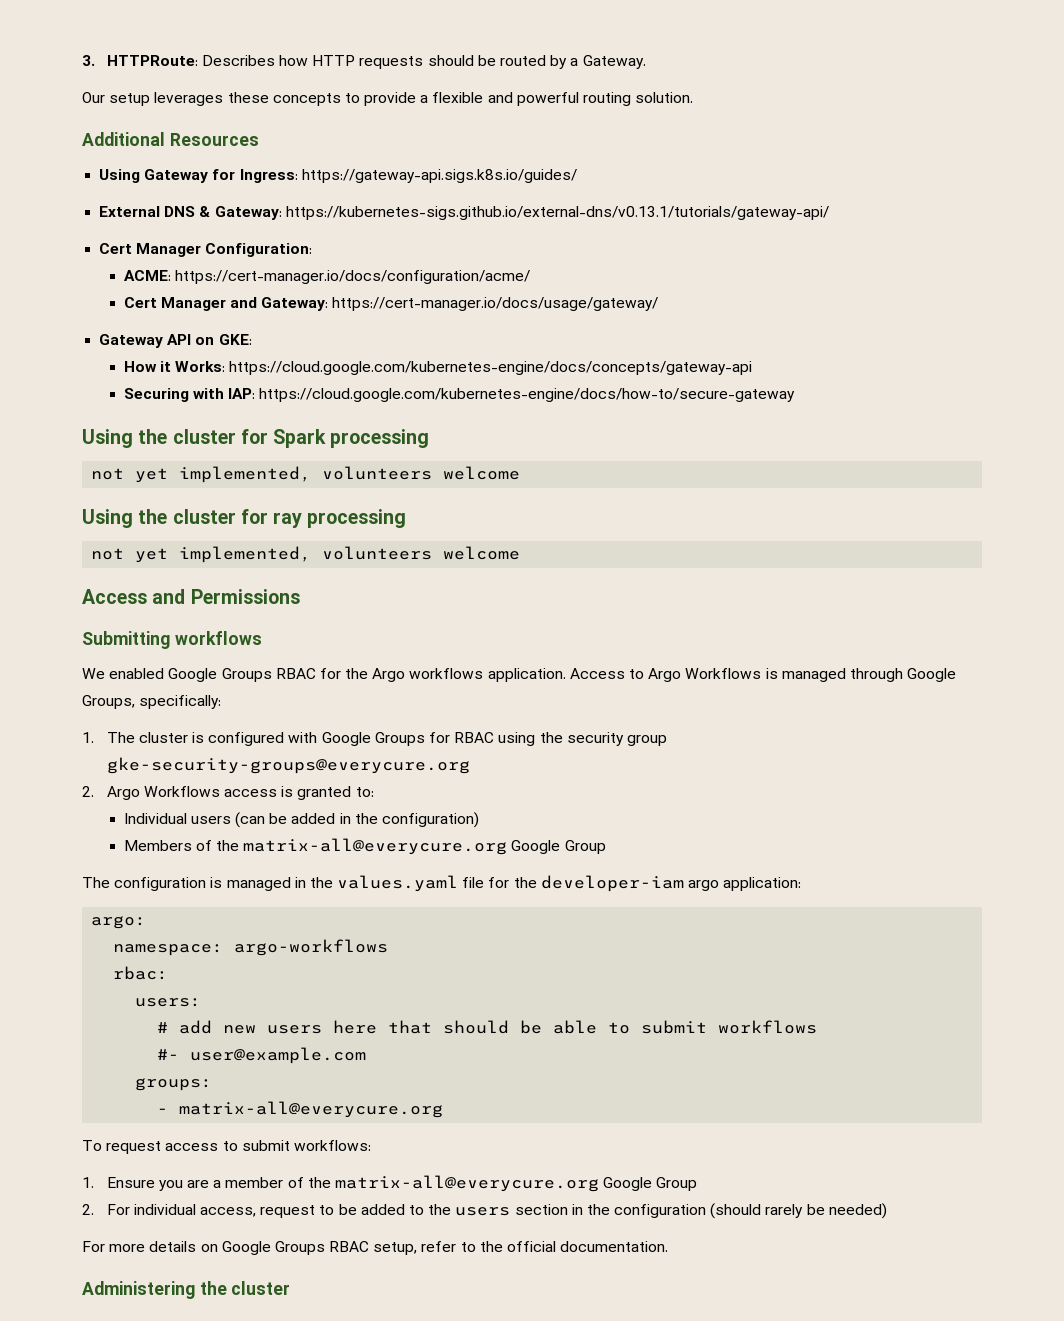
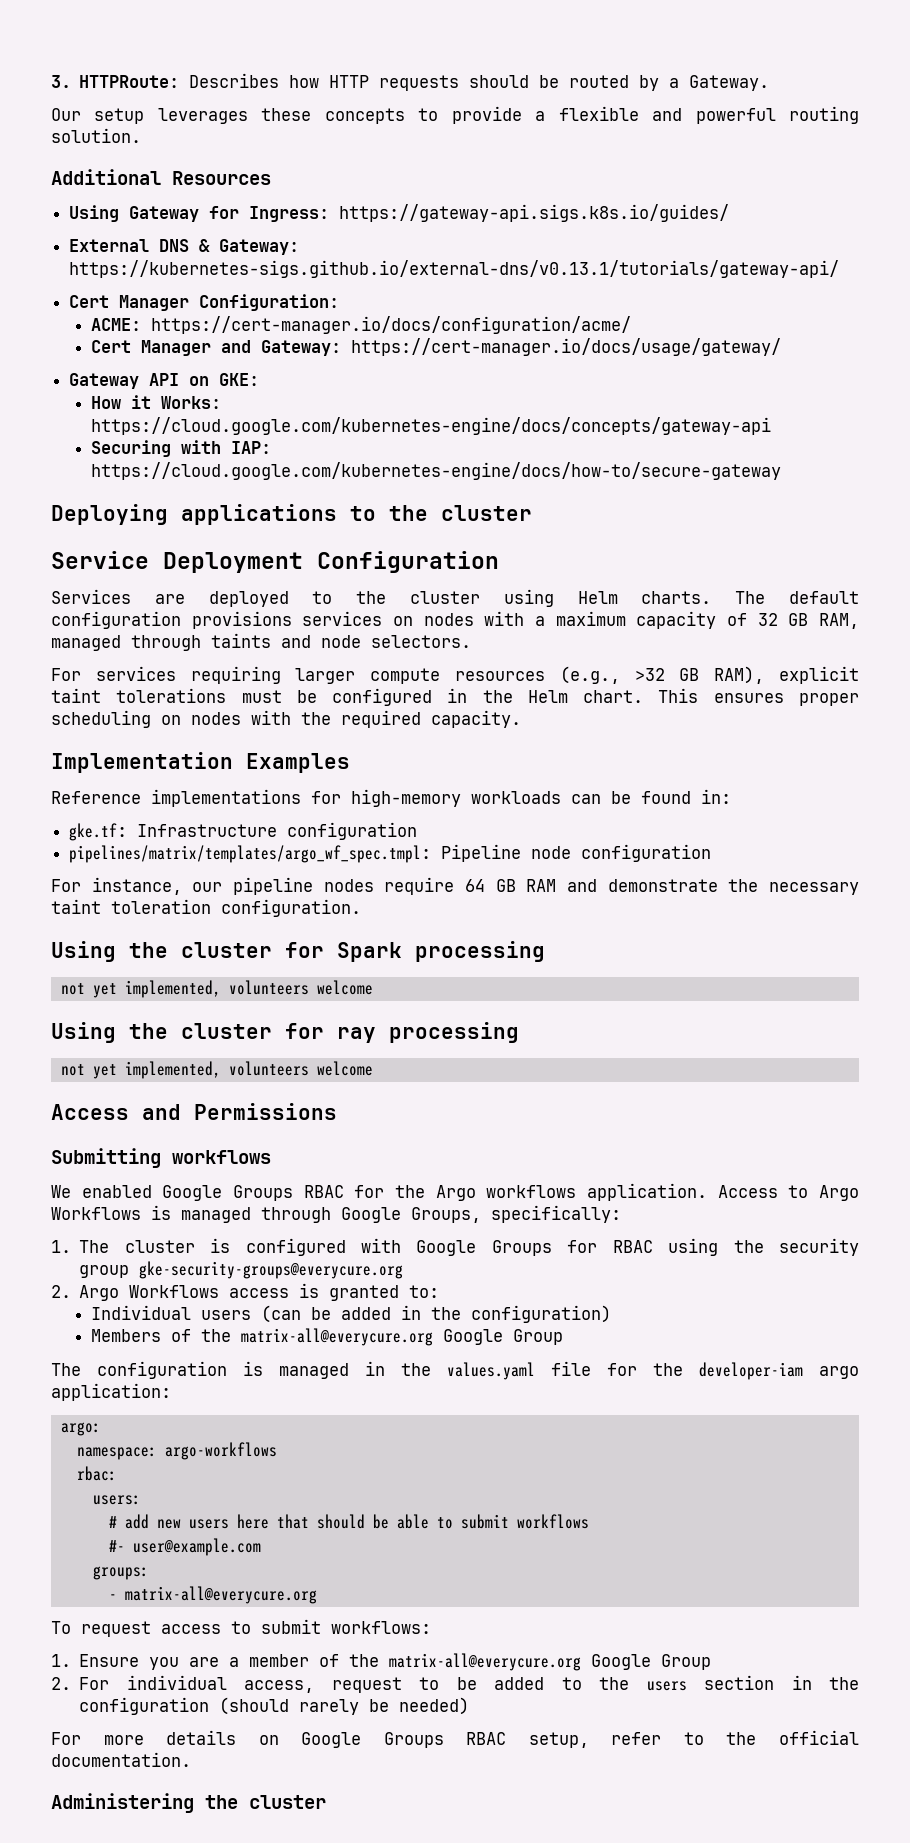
+ Deploying applications to the cluster
+ Service Deployment Configuration
+ Services are deployed to the cluster using Helm charts. The default configuration provisions services on nodes with a maximum capacity of 32 GB RAM, managed through taints and node selectors.
+ For services requiring larger compute resources (e.g., >32 GB RAM), explicit taint tolerations must be configured in the Helm chart. This ensures proper scheduling on nodes with the required capacity.
+ Implementation Examples
+ Reference implementations for high-memory workloads can be found in:
+ gke.tf: Infrastructure configuration
+ pipelines/matrix/templates/argo_wf_spec.tmpl: Pipeline node configuration
+ For instance, our pipeline nodes require 64 GB RAM and demonstrate the necessary taint toleration configuration.

